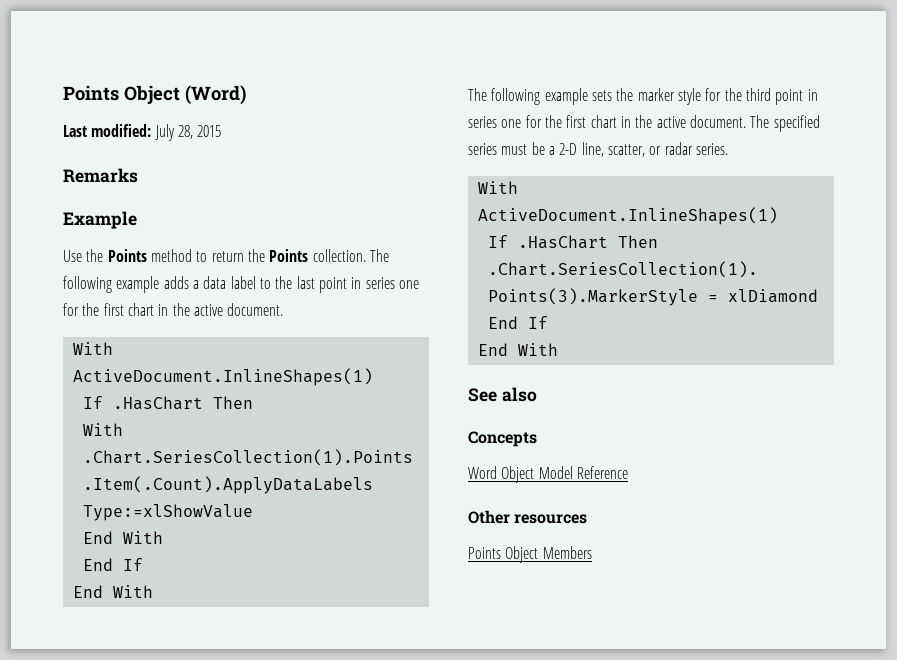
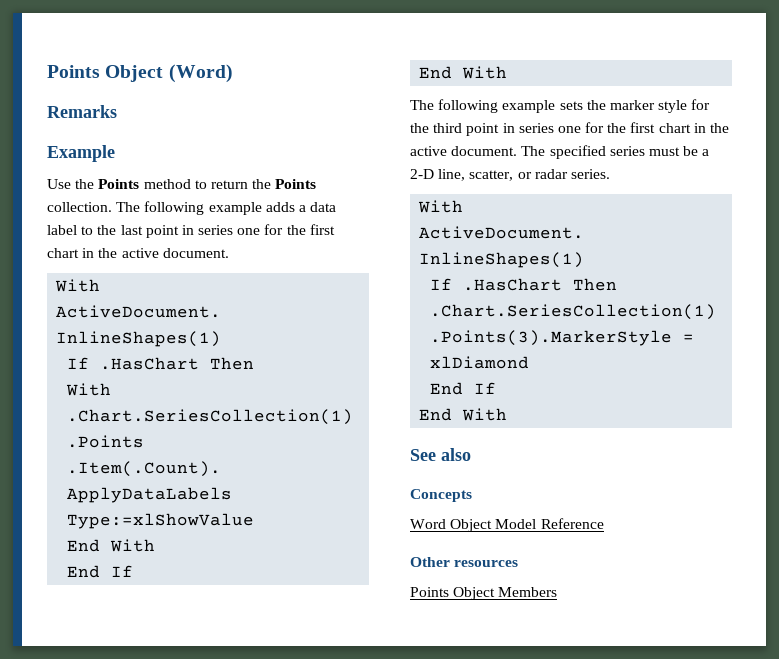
- Last modified: July 28, 2015

